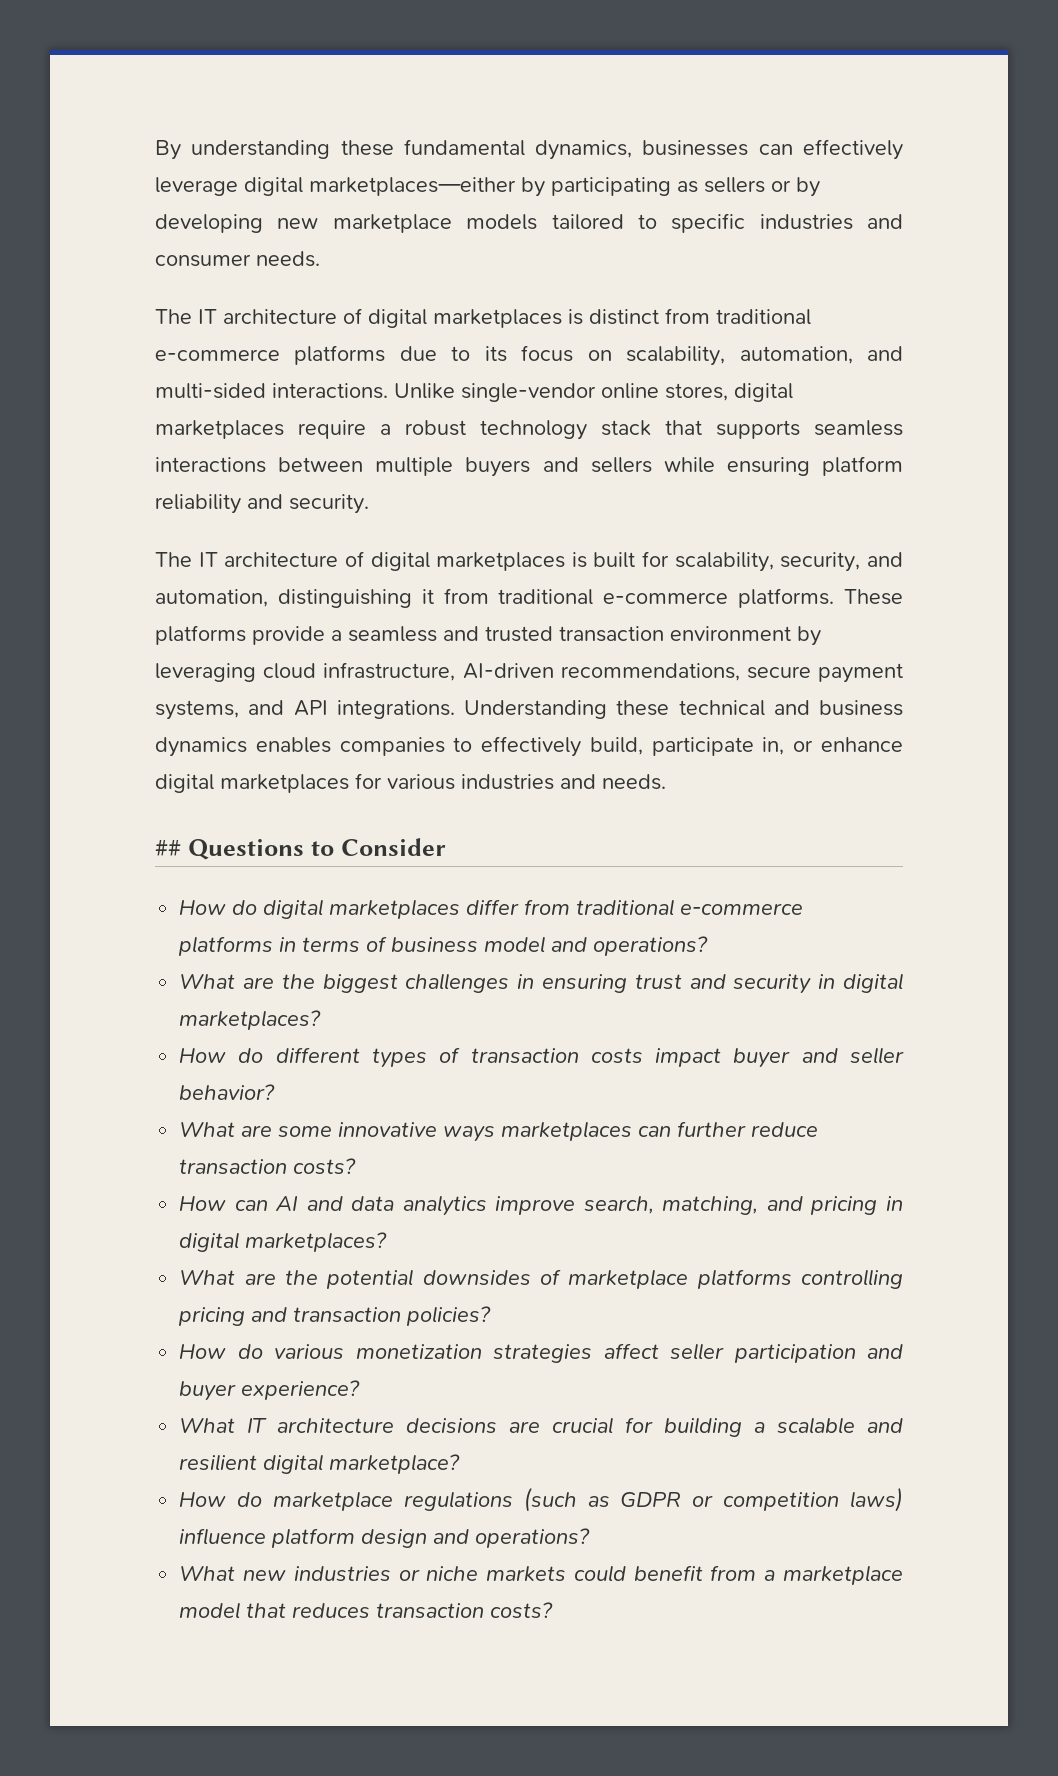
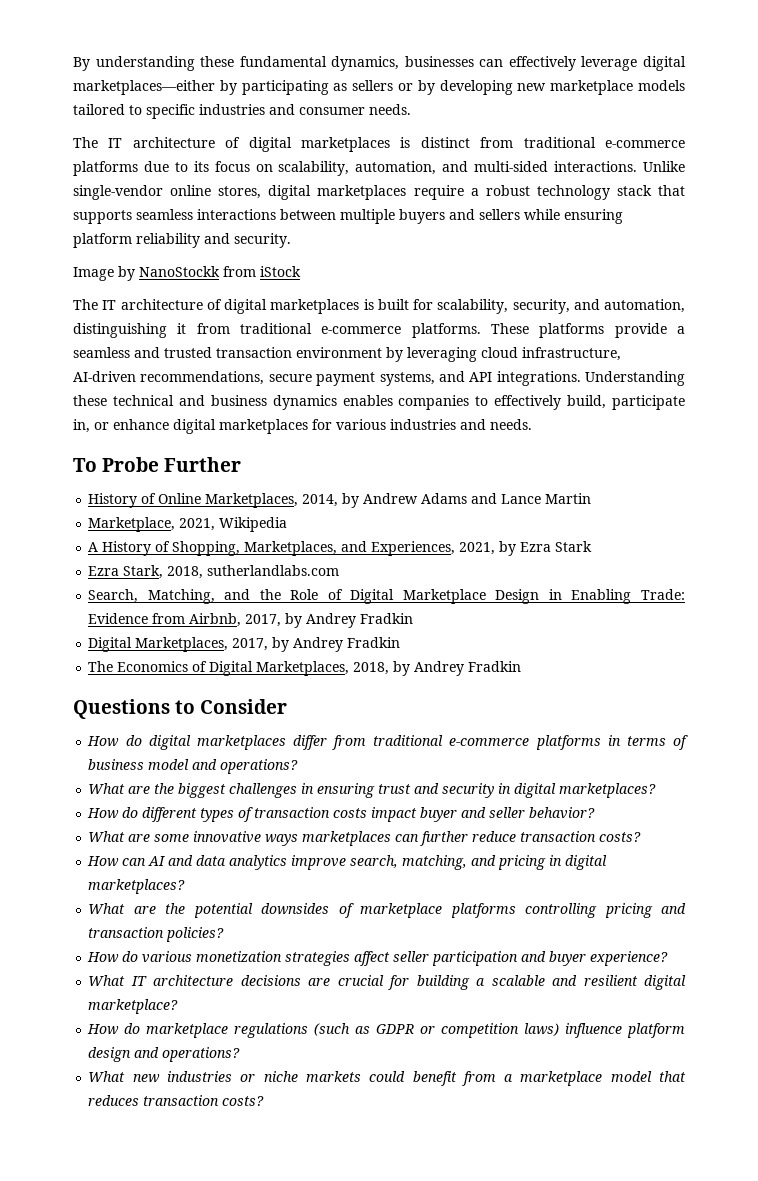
+ Image by NanoStockk from iStock
- ## Questions to Consider
+ To Probe Further
+ History of Online Marketplaces, 2014, by Andrew Adams and Lance Martin
+ Marketplace, 2021, Wikipedia
+ A History of Shopping, Marketplaces, and Experiences, 2021, by Ezra Stark
+ Ezra Stark, 2018, sutherlandlabs.com
+ Search, Matching, and the Role of Digital Marketplace Design in Enabling Trade: Evidence from Airbnb, 2017, by Andrey Fradkin
+ Digital Marketplaces, 2017, by Andrey Fradkin
+ The Economics of Digital Marketplaces, 2018, by Andrey Fradkin
+ Questions to Consider

